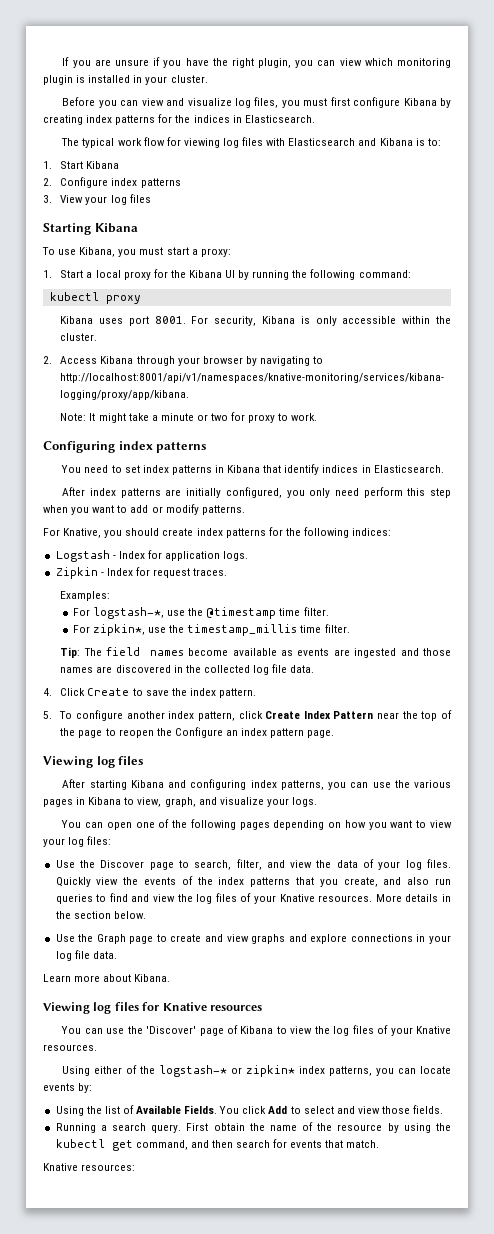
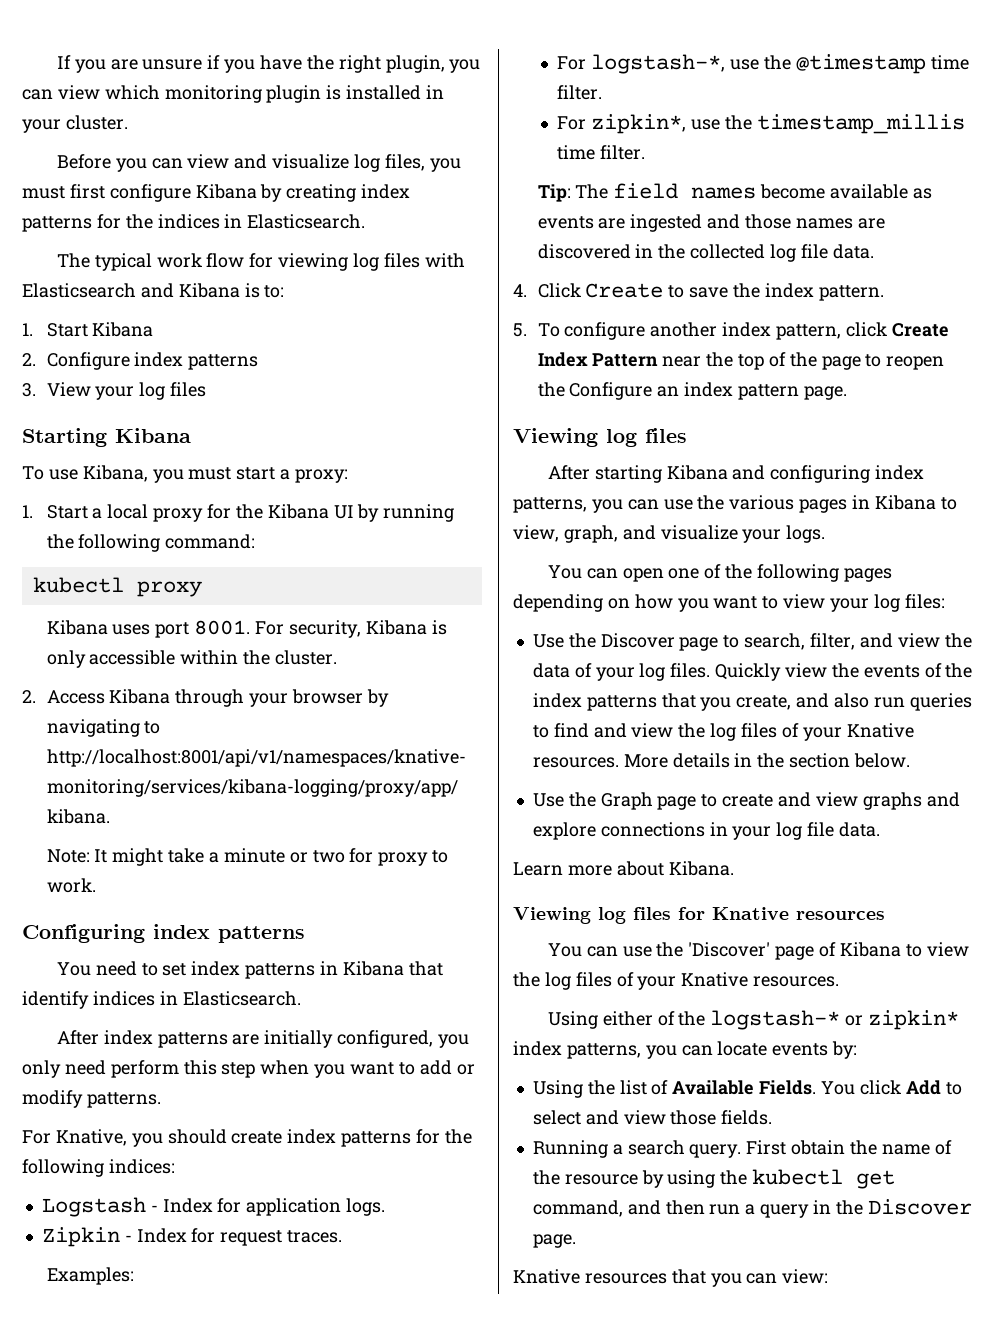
- First obtain the name of the resource by using the kubectl get command, and then search for events that match.
- Knative resources:
+ First obtain the name of the resource by using the kubectl get command, and then run a query in the Discover page.
+ Knative resources that you can view:

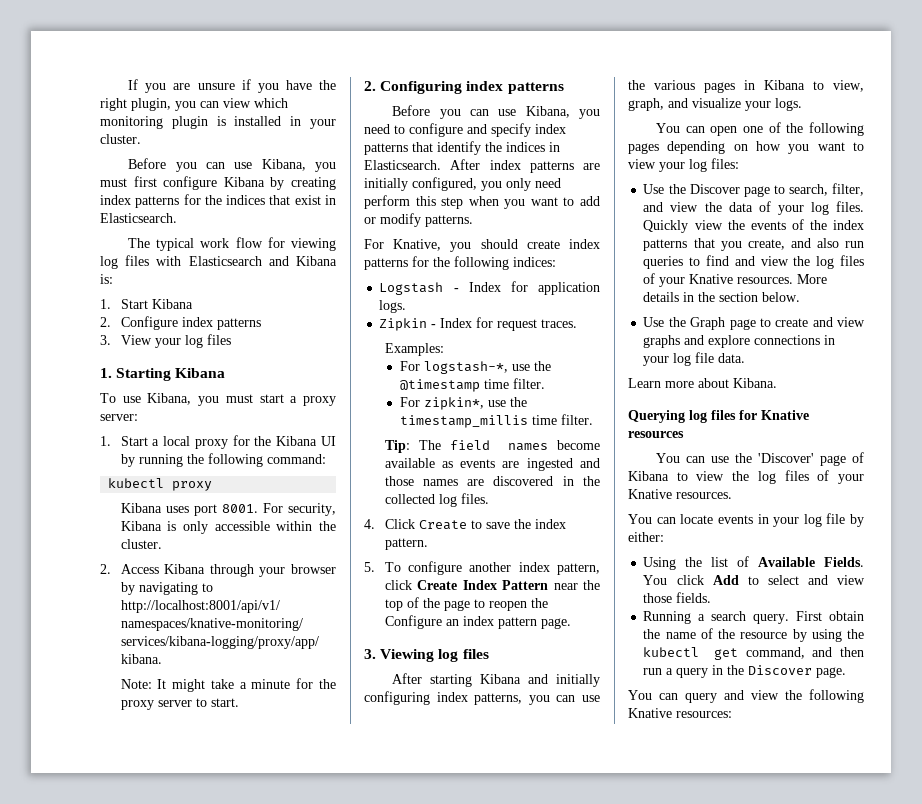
- Before you can view and visualize log files, you must first configure Kibana by creating index patterns for the indices in Elasticsearch.
+ Before you can use Kibana, you must first configure Kibana by creating index patterns for the indices that exist in Elasticsearch.
- The typical work flow for viewing log files with Elasticsearch and Kibana is to:
+ The typical work flow for viewing log files with Elasticsearch and Kibana is:
- Starting Kibana
+ 1. Starting Kibana
- To use Kibana, you must start a proxy:
+ To use Kibana, you must start a proxy server:
- Note: It might take a minute or two for proxy to work.
- Configuring index patterns
- You need to set index patterns in Kibana that identify indices in Elasticsearch.
- After index patterns are initially configured, you only need perform this step when you want to add or modify patterns.
+ Note: It might take a minute for the proxy server to start.
+ 2. Configuring index patterns
+ Before you can use Kibana, you need to configure and specify index patterns that identify the indices in Elasticsearch. After index patterns are initially configured, you only need perform this step when you want to add or modify patterns.
- Tip: The field names become available as events are ingested and those names are discovered in the collected log file data.
+ Tip: The field names become available as events are ingested and those names are discovered in the collected log files.
  5. To configure another index pattern, click Create Index Pattern near the top of the page to reopen the Configure an index pattern page.
- Viewing log files
+ 3. Viewing log files
- After starting Kibana and configuring index patterns, you can use the various pages in Kibana to view, graph, and visualize your logs.
+ After starting Kibana and initially configuring index patterns, you can use the various pages in Kibana to view, graph, and visualize your logs.
- Viewing log files for Knative resources
+ Querying log files for Knative resources
- Using either of the logstash-* or zipkin* index patterns, you can locate events by:
+ You can locate events in your log file by either:
- Knative resources that you can view:
+ You can query and view the following Knative resources:

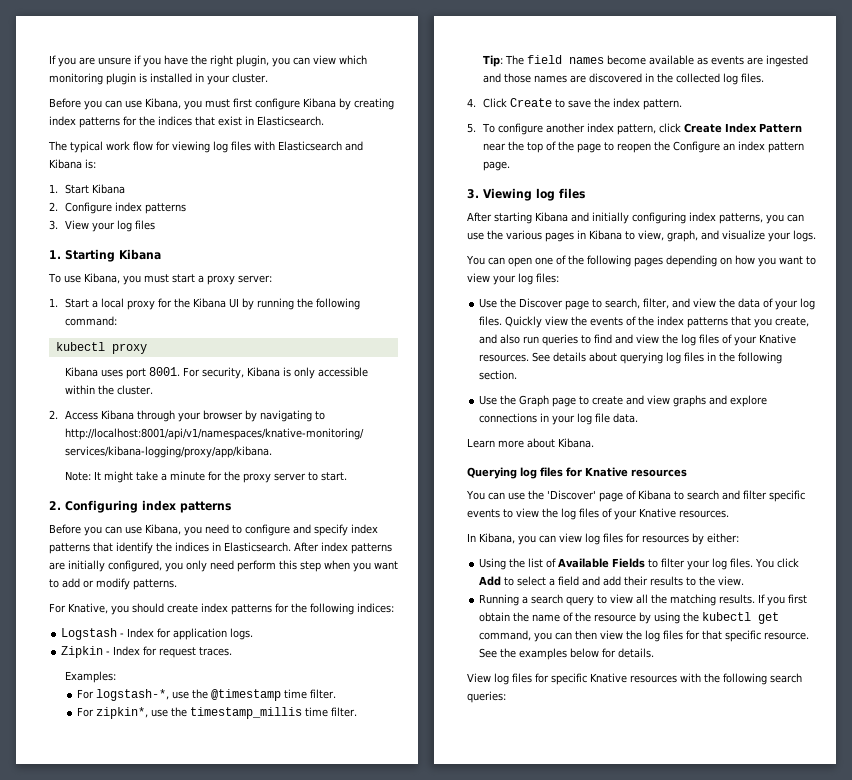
- More details in the section below.
+ See details about querying log files in the following section.
- You can use the 'Discover' page of Kibana to view the log files of your Knative resources.
+ You can use the 'Discover' page of Kibana to search and filter specific events to view the log files of your Knative resources.
- You can locate events in your log file by either:
+ In Kibana, you can view log files for resources by either:
- Using the list of Available Fields.
+ Using the list of Available Fields to filter your log files.
- You click Add to select and view those fields.
- Running a search query. First obtain the name of the resource by using the kubectl get command, and then run a query in the Discover page.
- You can query and view the following Knative resources:
+ You click Add to select a field and add their results to the view.
+ Running a search query to view all the matching results. If you first obtain the name of the resource by using the kubectl get command, you can then view the log files for that specific resource. See the examples below for details.
+ View log files for specific Knative resources with the following search queries:

